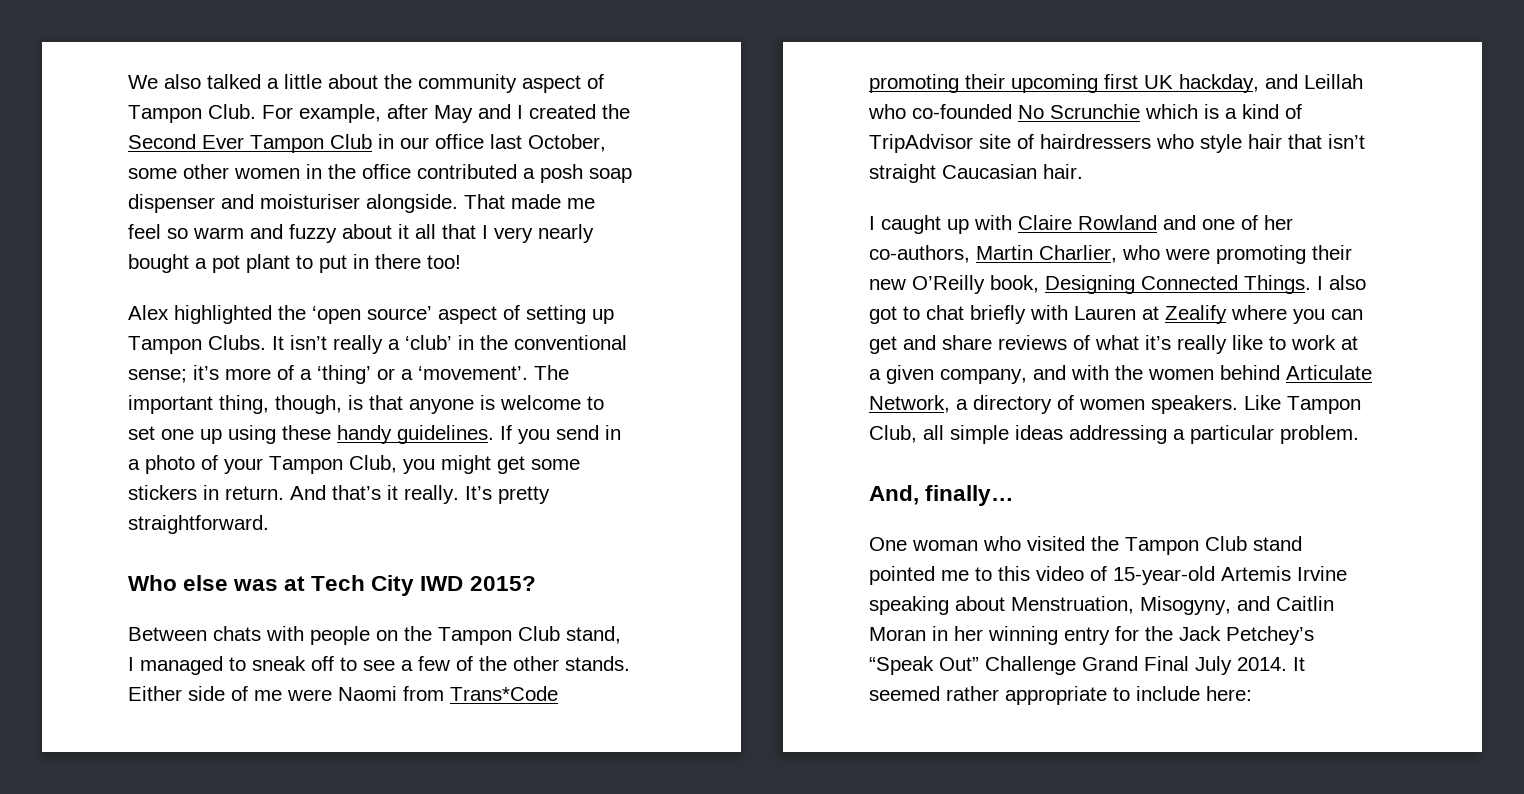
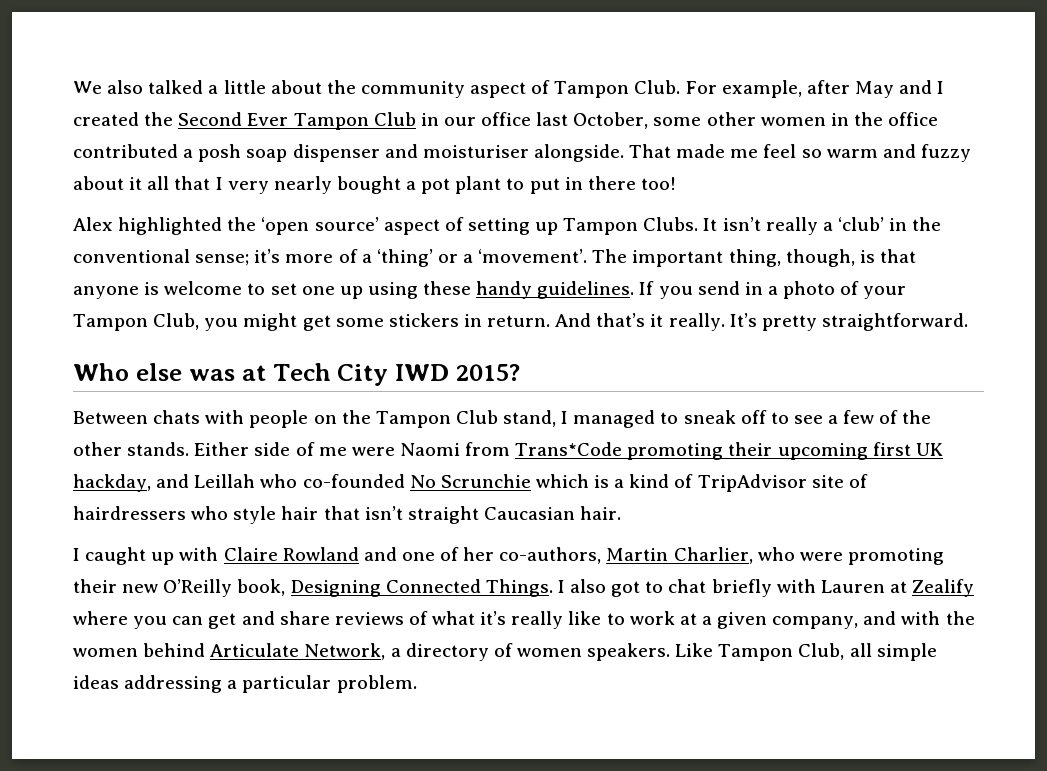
- And, finally…
- One woman who visited the Tampon Club stand pointed me to this video of 15-year-old Artemis Irvine speaking about Menstruation, Misogyny, and Caitlin Moran in her winning entry for the Jack Petchey’s “Speak Out” Challenge Grand Final July 2014. It seemed rather appropriate to include here:

